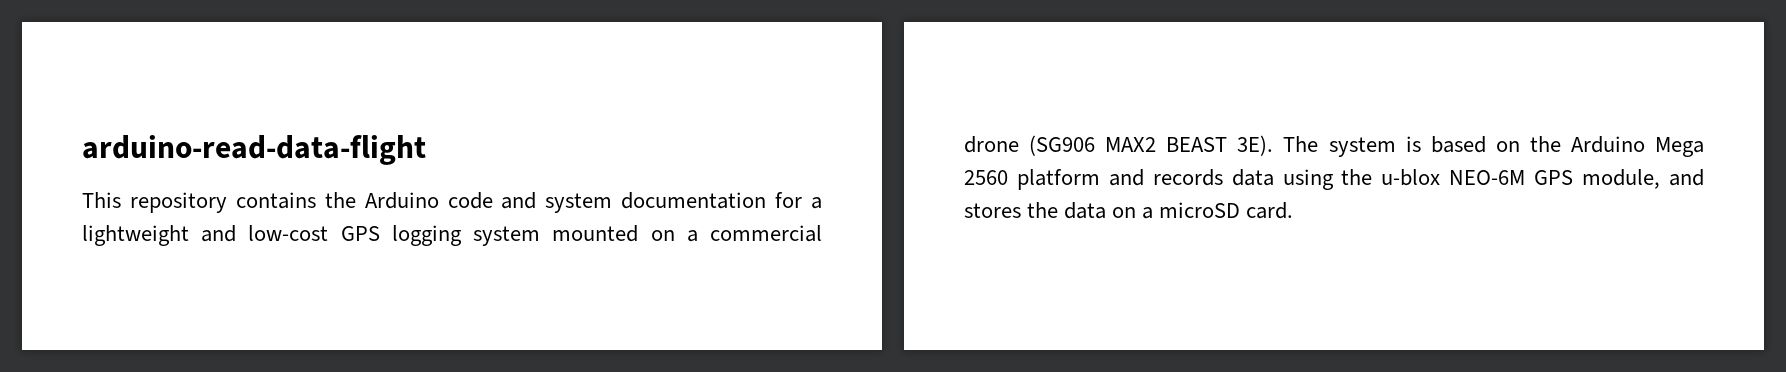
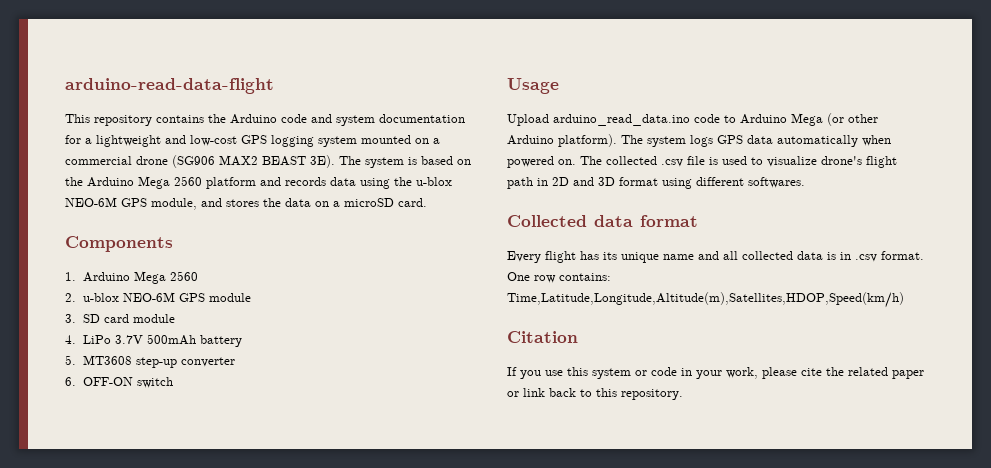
+ Components
+ 1. Arduino Mega 2560
+ 2. u-blox NEO-6M GPS module
+ 3. SD card module
+ 4. LiPo 3.7V 500mAh battery
+ 5. MT3608 step-up converter
+ 6. OFF-ON switch
+ Usage
+ Upload arduino_read_data.ino code to Arduino Mega (or other Arduino platform). The system logs GPS data automatically when powered on. The collected .csv file is used to visualize drone's flight path in 2D and 3D format using different softwares.
+ Collected data format
+ Every flight has its unique name and all collected data is in .csv format. One row contains: Time,Latitude,Longitude,Altitude(m),Satellites,HDOP,Speed(km/h)
+ Citation
+ If you use this system or code in your work, please cite the related paper or link back to this repository.

